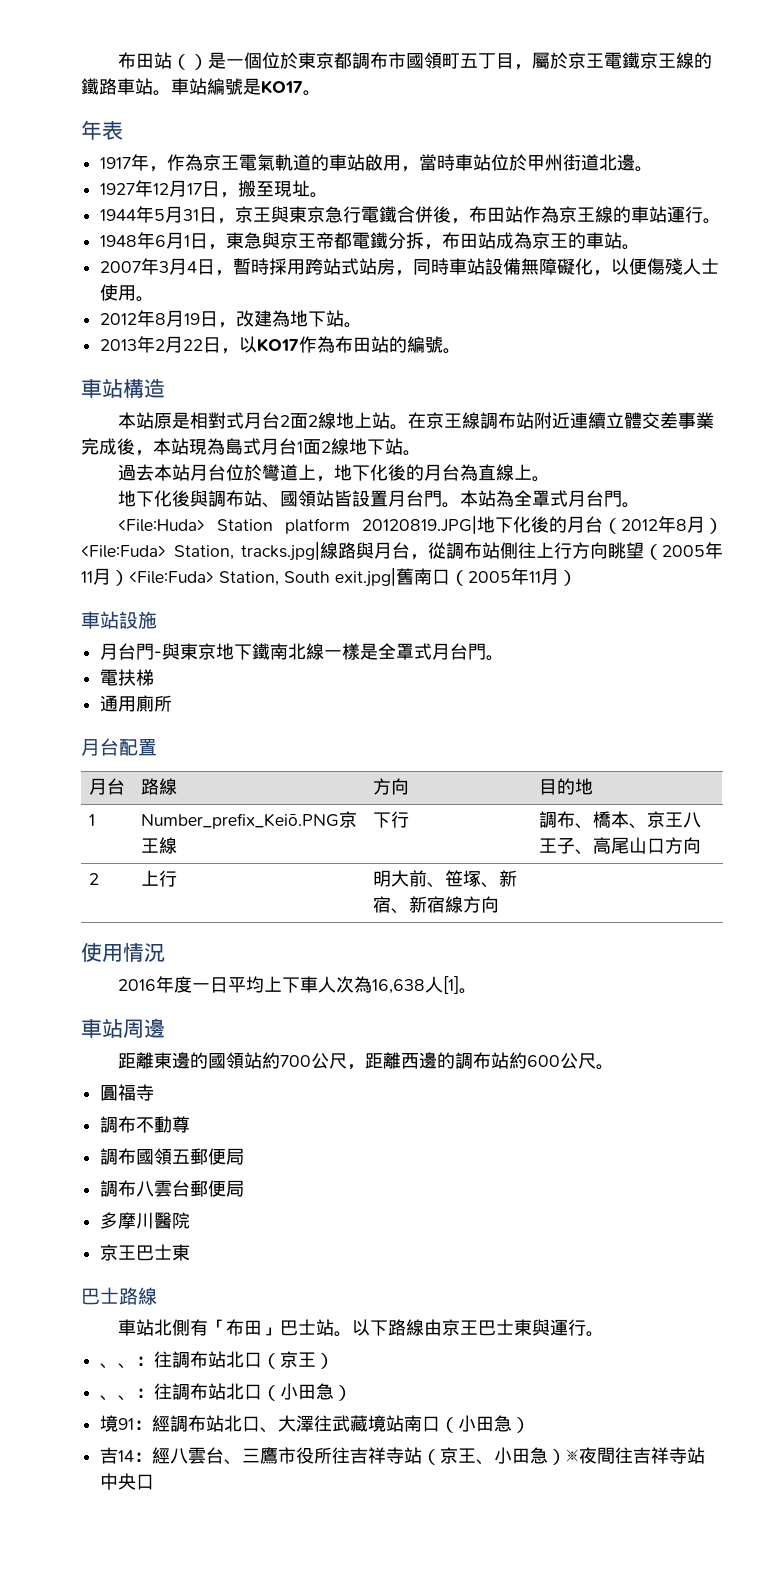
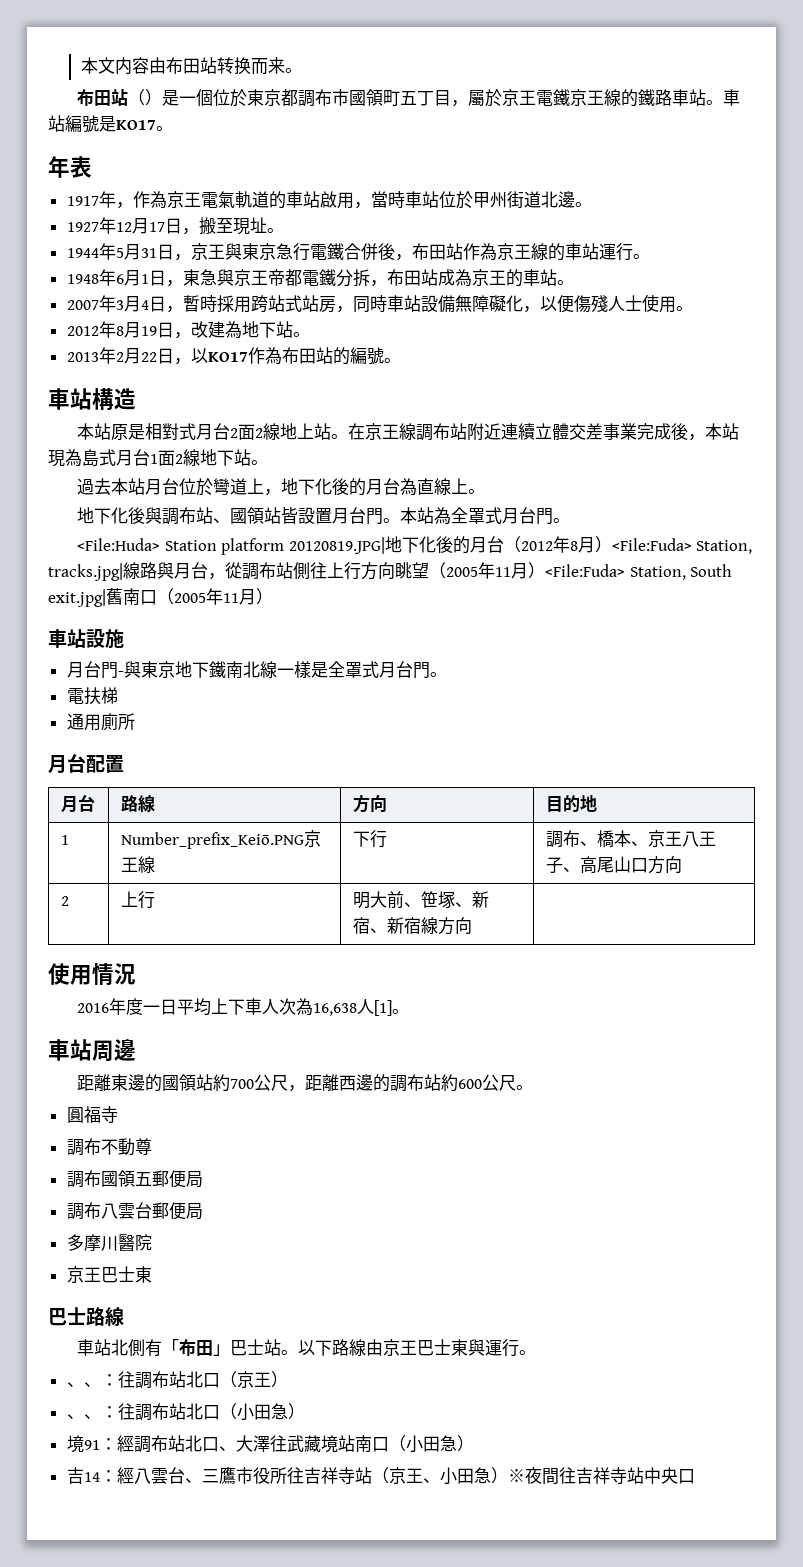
+ 本文内容由布田站转换而来。

